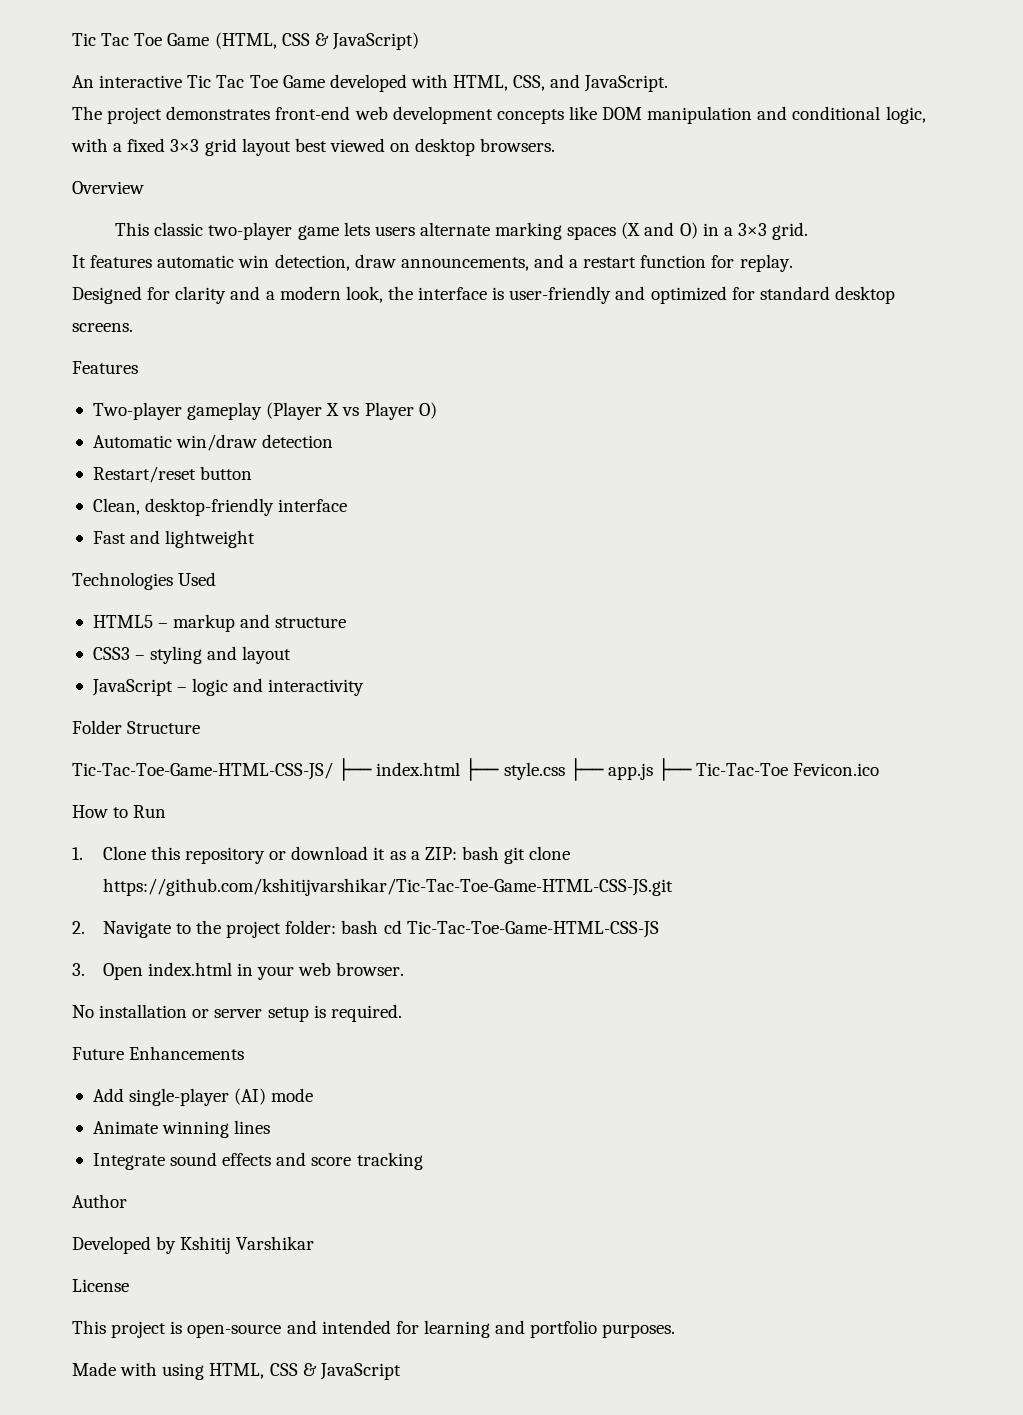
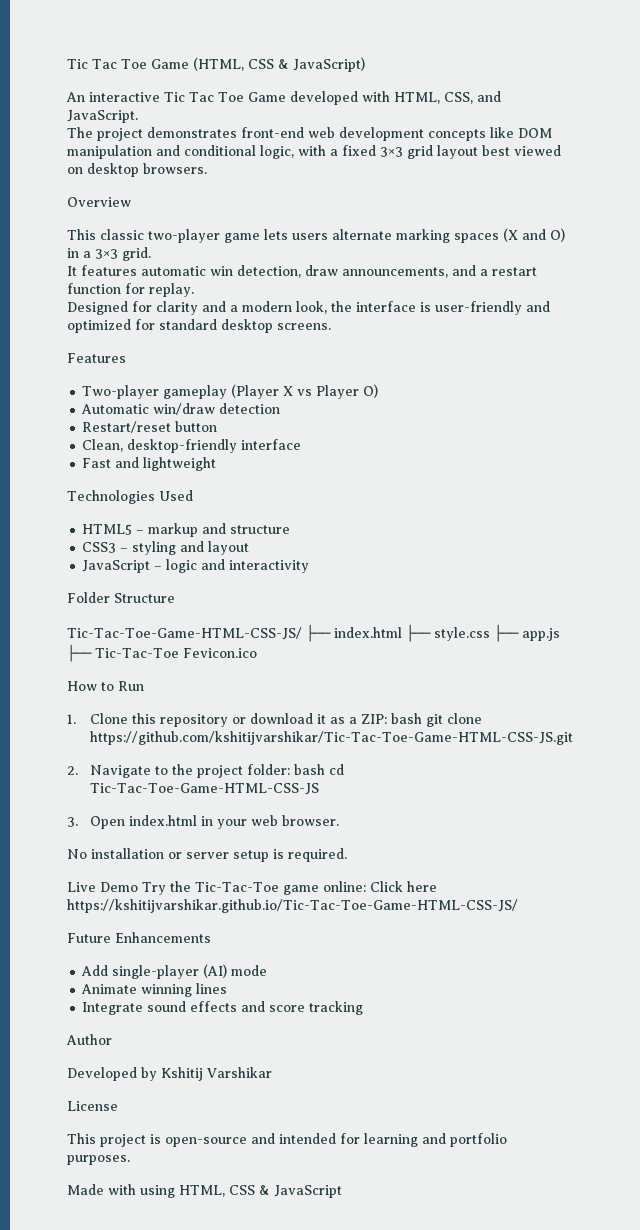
+ Live Demo Try the Tic-Tac-Toe game online: Click here https://kshitijvarshikar.github.io/Tic-Tac-Toe-Game-HTML-CSS-JS/

